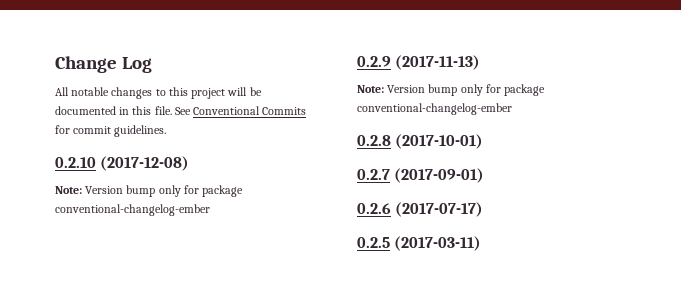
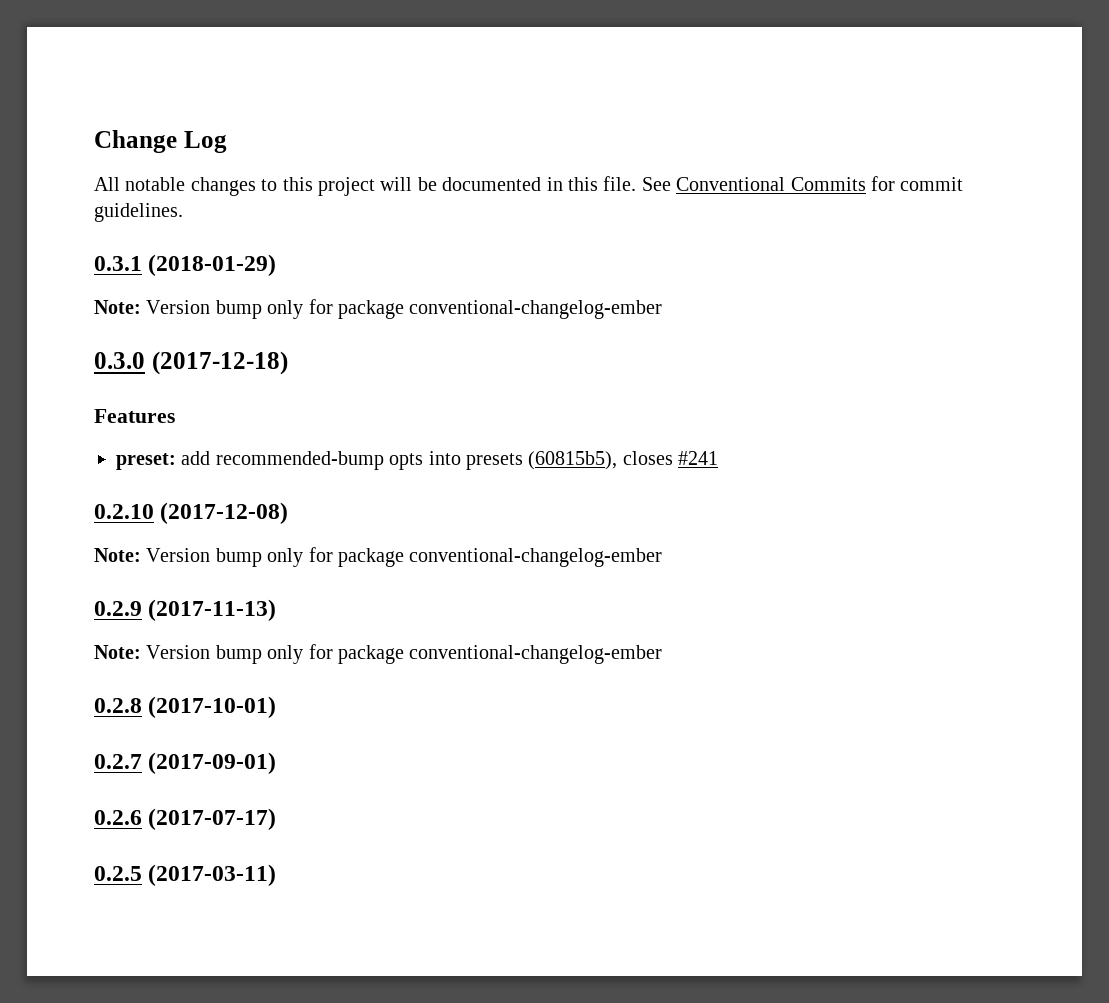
+ 0.3.1 (2018-01-29)
+ Note: Version bump only for package conventional-changelog-ember
+ 0.3.0 (2017-12-18)
+ Features
+ preset: add recommended-bump opts into presets (60815b5), closes #241

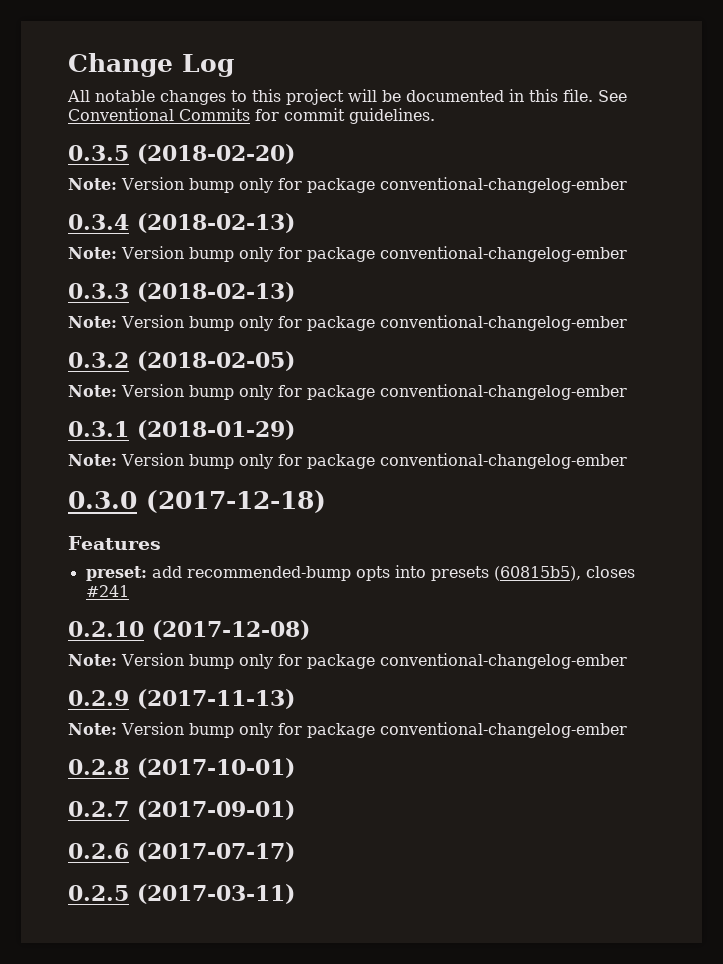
+ 0.3.5 (2018-02-20)
+ Note: Version bump only for package conventional-changelog-ember
+ 0.3.4 (2018-02-13)
+ Note: Version bump only for package conventional-changelog-ember
+ 0.3.3 (2018-02-13)
+ Note: Version bump only for package conventional-changelog-ember
+ 0.3.2 (2018-02-05)
+ Note: Version bump only for package conventional-changelog-ember

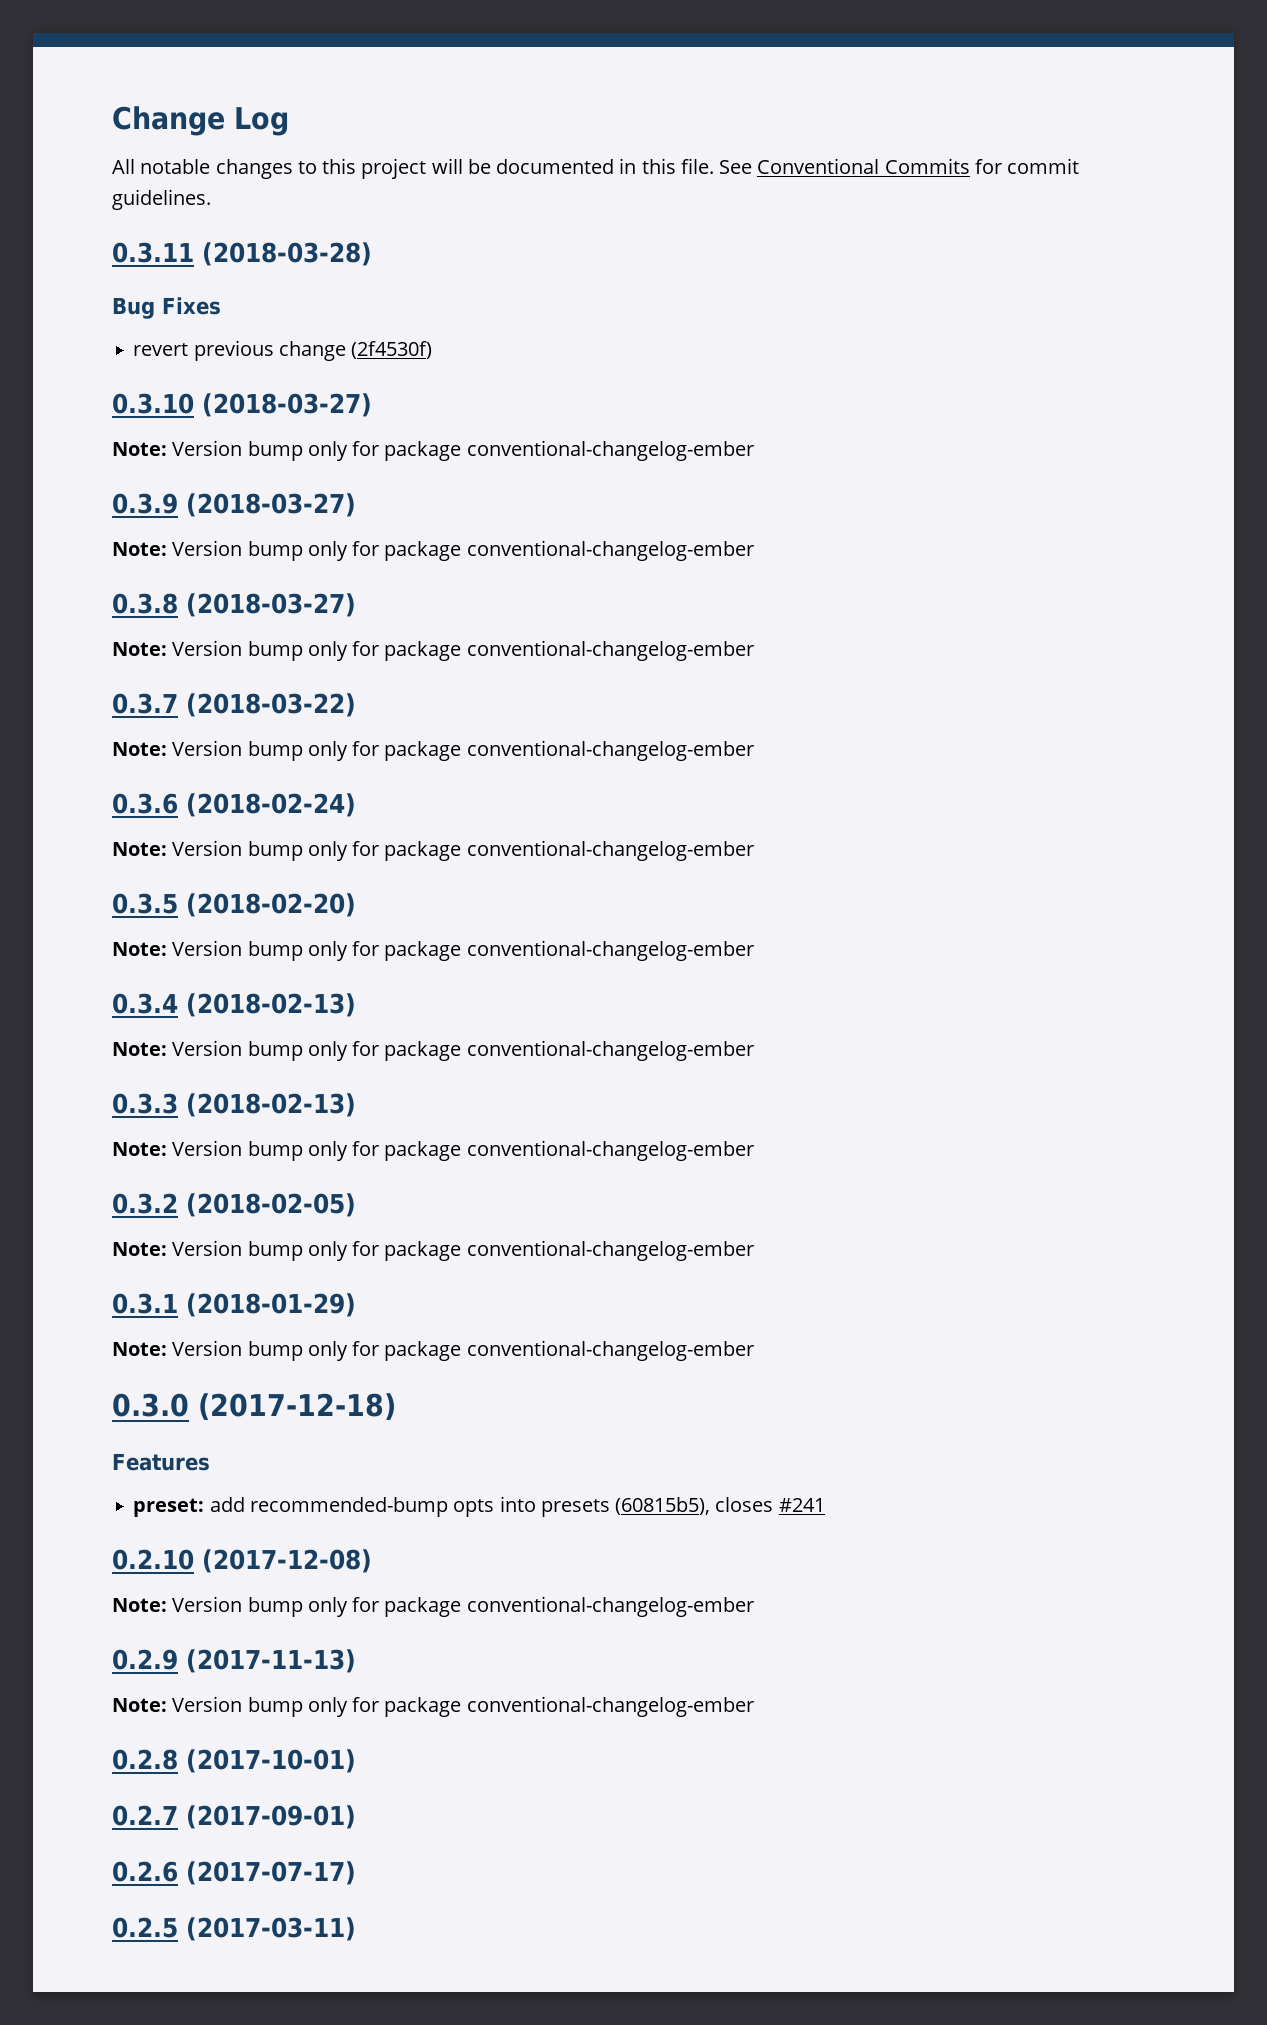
+ 0.3.11 (2018-03-28)
+ Bug Fixes
+ revert previous change (2f4530f)
+ 0.3.10 (2018-03-27)
+ Note: Version bump only for package conventional-changelog-ember
+ 0.3.9 (2018-03-27)
+ Note: Version bump only for package conventional-changelog-ember
+ 0.3.8 (2018-03-27)
+ Note: Version bump only for package conventional-changelog-ember
+ 0.3.7 (2018-03-22)
+ Note: Version bump only for package conventional-changelog-ember
+ 0.3.6 (2018-02-24)
+ Note: Version bump only for package conventional-changelog-ember

